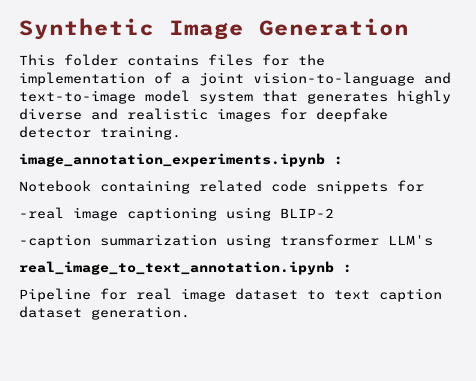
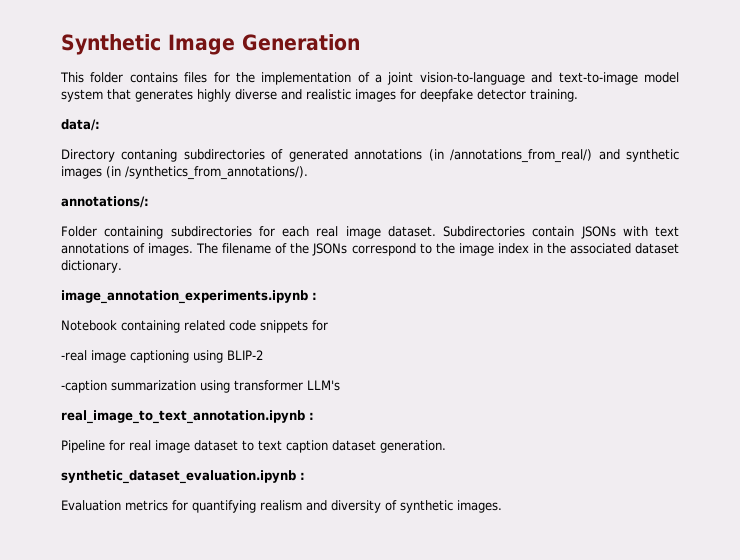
+ data/:
+ Directory contaning subdirectories of generated annotations (in /annotations_from_real/) and synthetic images (in /synthetics_from_annotations/).
+ annotations/:
+ Folder containing subdirectories for each real image dataset. Subdirectories contain JSONs with text annotations of images. The filename of the JSONs correspond to the image index in the associated dataset dictionary.
+ synthetic_dataset_evaluation.ipynb :
+ Evaluation metrics for quantifying realism and diversity of synthetic images.

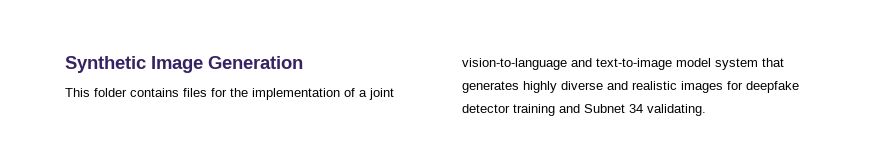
- This folder contains files for the implementation of a joint vision-to-language and text-to-image model system that generates highly diverse and realistic images for deepfake detector training.
- data/:
- Directory contaning subdirectories of generated annotations (in /annotations_from_real/) and synthetic images (in /synthetics_from_annotations/).
- annotations/:
- Folder containing subdirectories for each real image dataset. Subdirectories contain JSONs with text annotations of images. The filename of the JSONs correspond to the image index in the associated dataset dictionary.
- image_annotation_experiments.ipynb :
- Notebook containing related code snippets for
- -real image captioning using BLIP-2
- -caption summarization using transformer LLM's
- real_image_to_text_annotation.ipynb :
- Pipeline for real image dataset to text caption dataset generation.
- synthetic_dataset_evaluation.ipynb :
- Evaluation metrics for quantifying realism and diversity of synthetic images.
+ This folder contains files for the implementation of a joint vision-to-language and text-to-image model system that generates highly diverse and realistic images for deepfake detector training and Subnet 34 validating.

